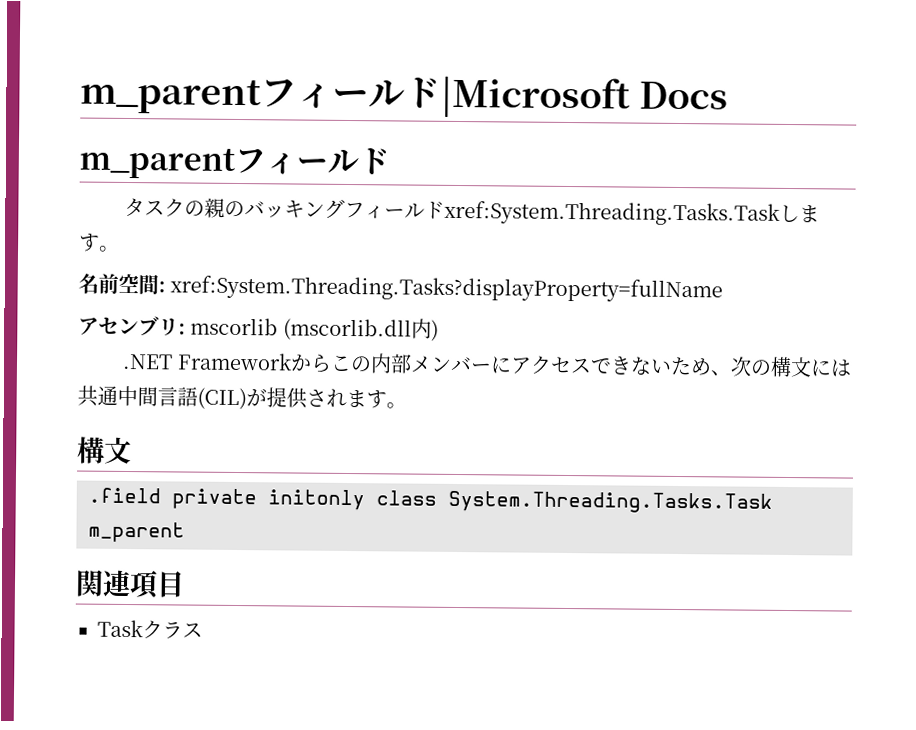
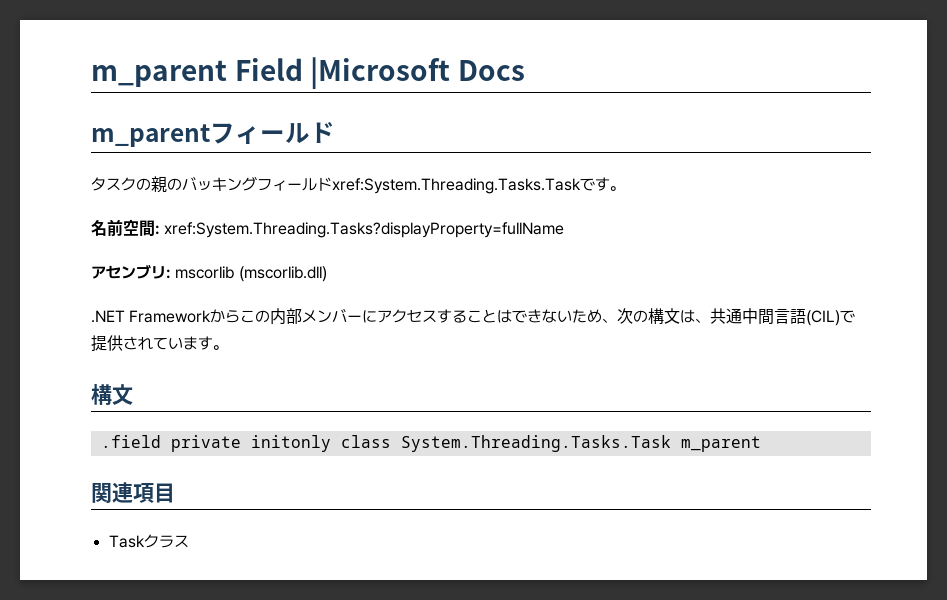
- m_parentフィールド|Microsoft Docs
+ m_parent Field |Microsoft Docs
- タスクの親のバッキングフィールドxref:System.Threading.Tasks.Taskします。
+ タスクの親のバッキングフィールドxref:System.Threading.Tasks.Taskです。
- アセンブリ: mscorlib (mscorlib.dll内)
+ アセンブリ: mscorlib (mscorlib.dll)
- .NET Frameworkからこの内部メンバーにアクセスできないため、次の構文には共通中間言語(CIL)が提供されます。
+ .NET Frameworkからこの内部メンバーにアクセスすることはできないため、次の構文は、共通中間言語(CIL)で提供されています。

